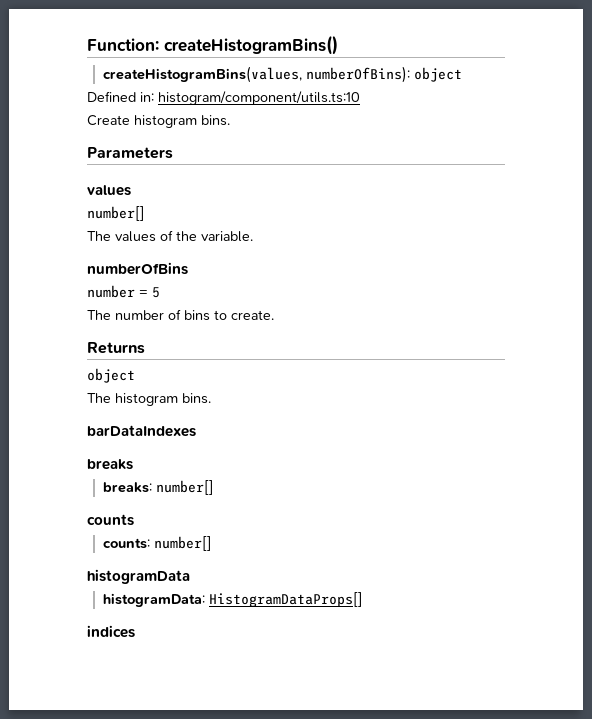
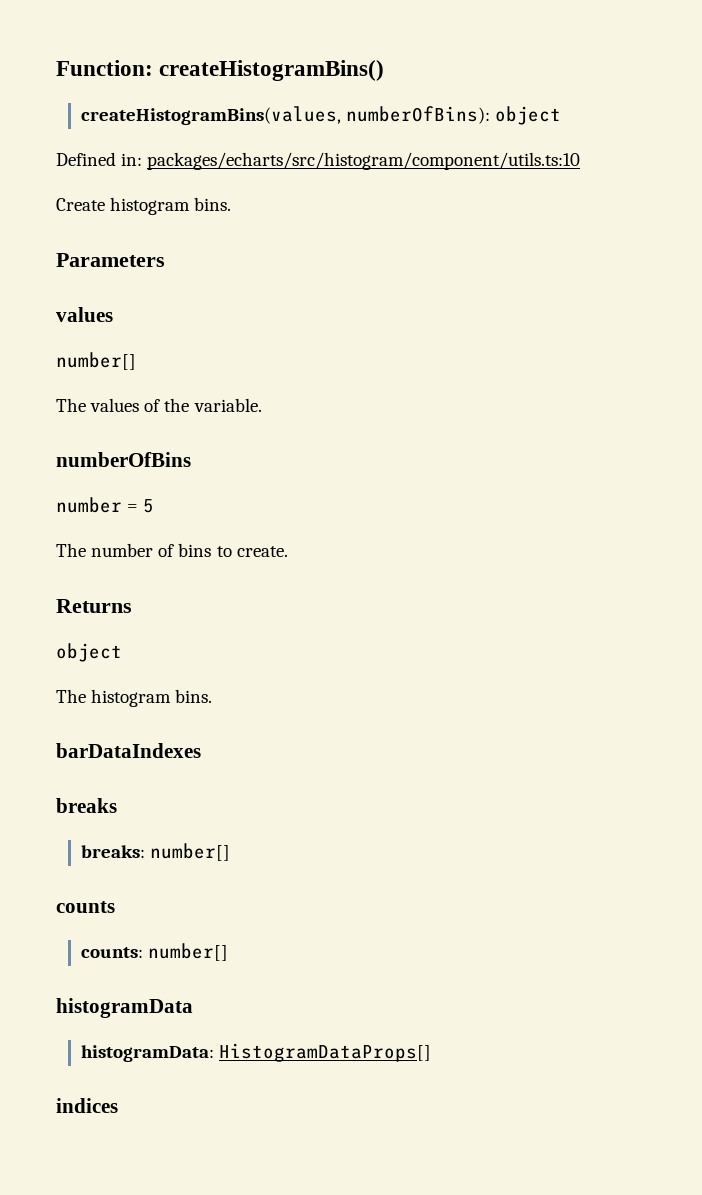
- Defined in: histogram/component/utils.ts:10
+ Defined in: packages/echarts/src/histogram/component/utils.ts:10

